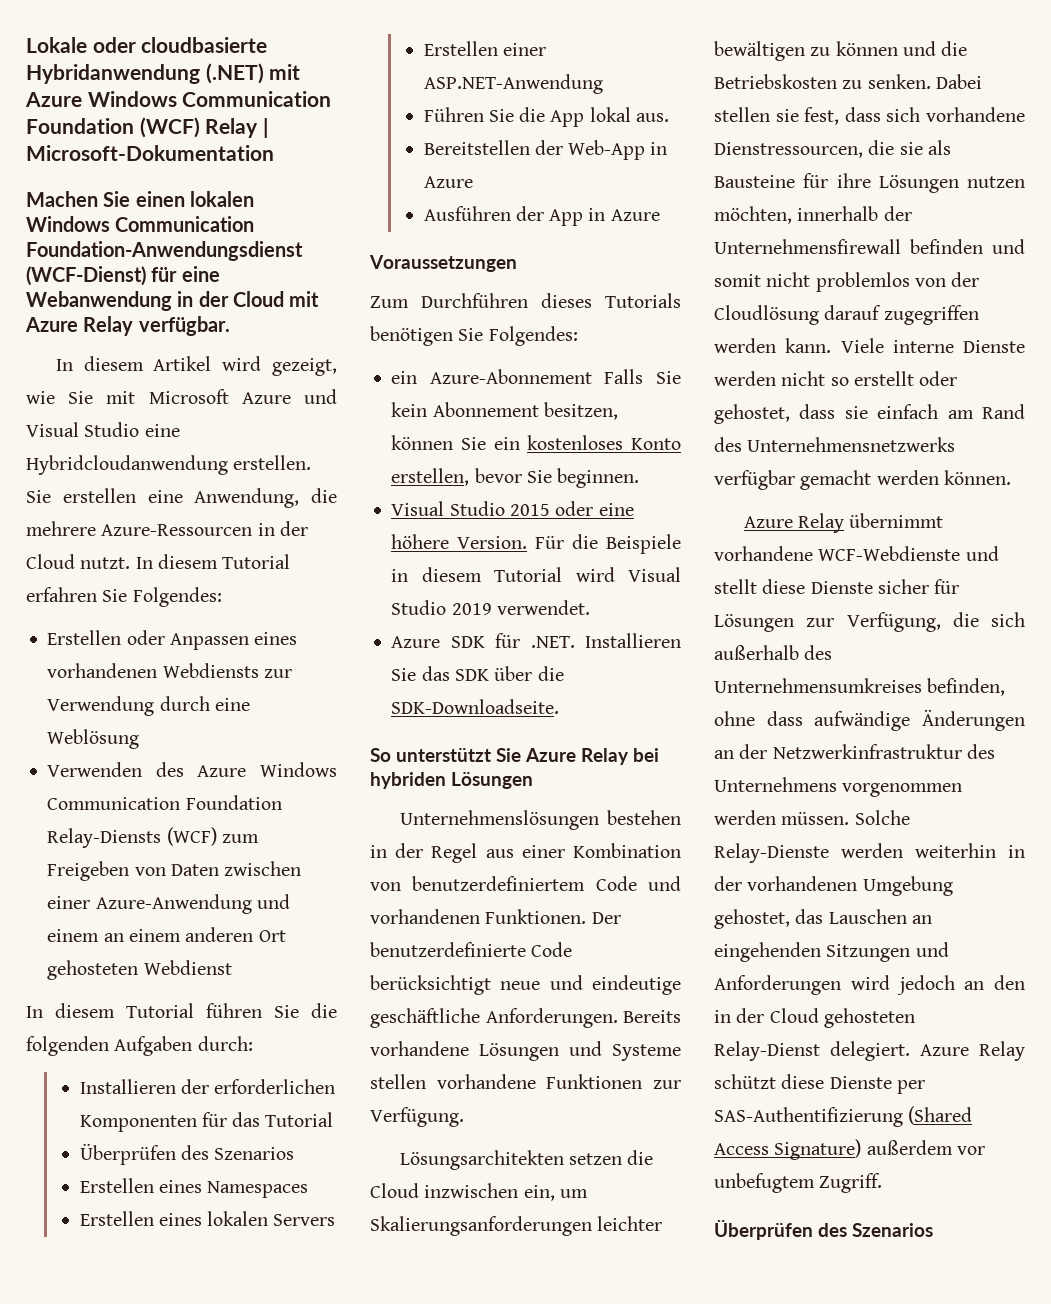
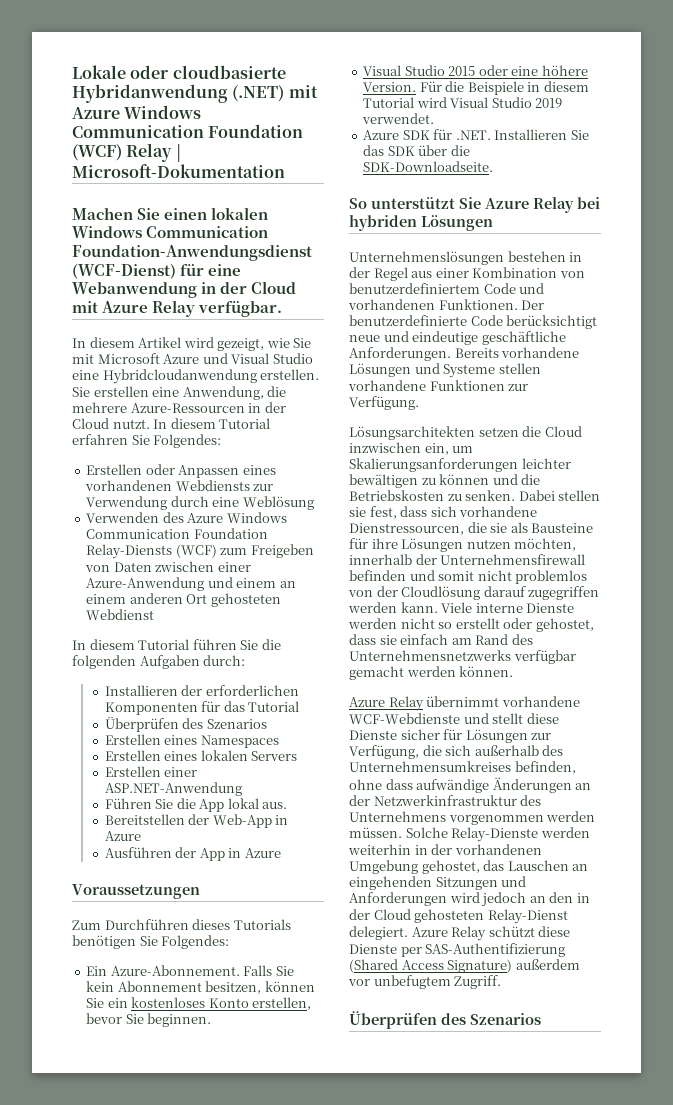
- ein Azure-Abonnement Falls Sie kein Abonnement besitzen, können Sie ein kostenloses Konto erstellen, bevor Sie beginnen.
+ Ein Azure-Abonnement. Falls Sie kein Abonnement besitzen, können Sie ein kostenloses Konto erstellen, bevor Sie beginnen.

